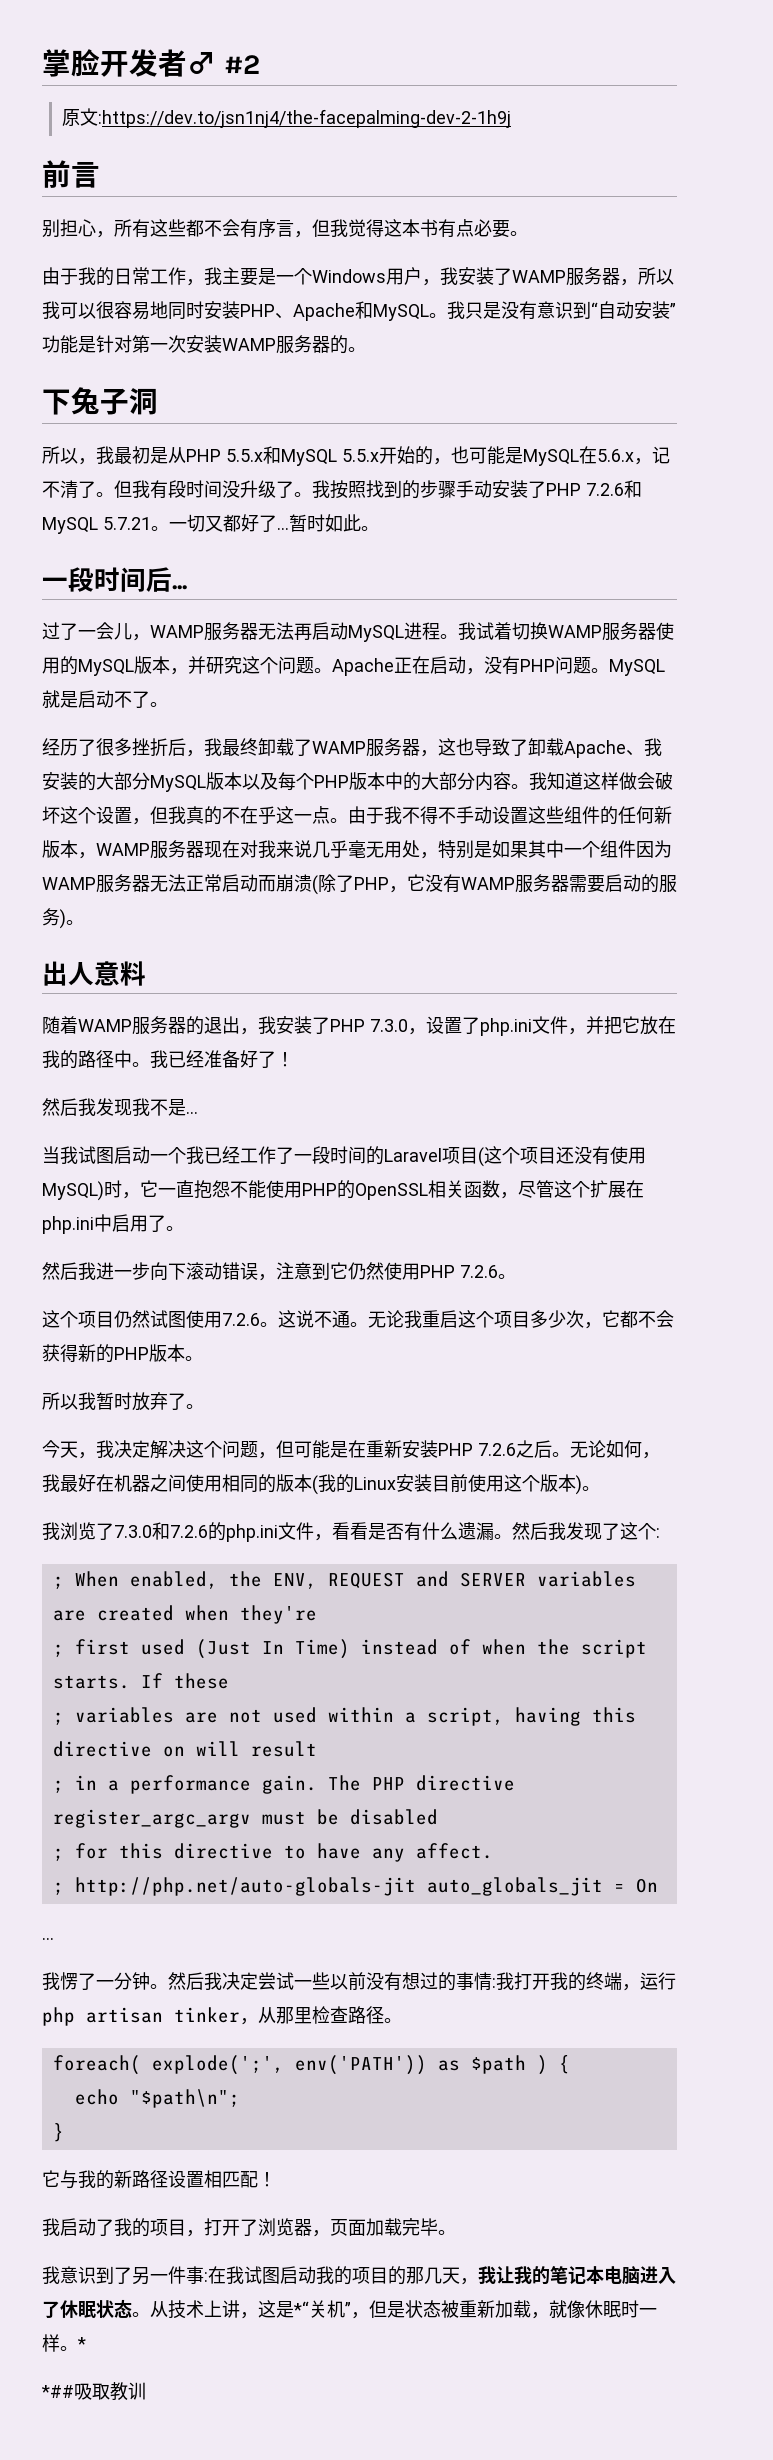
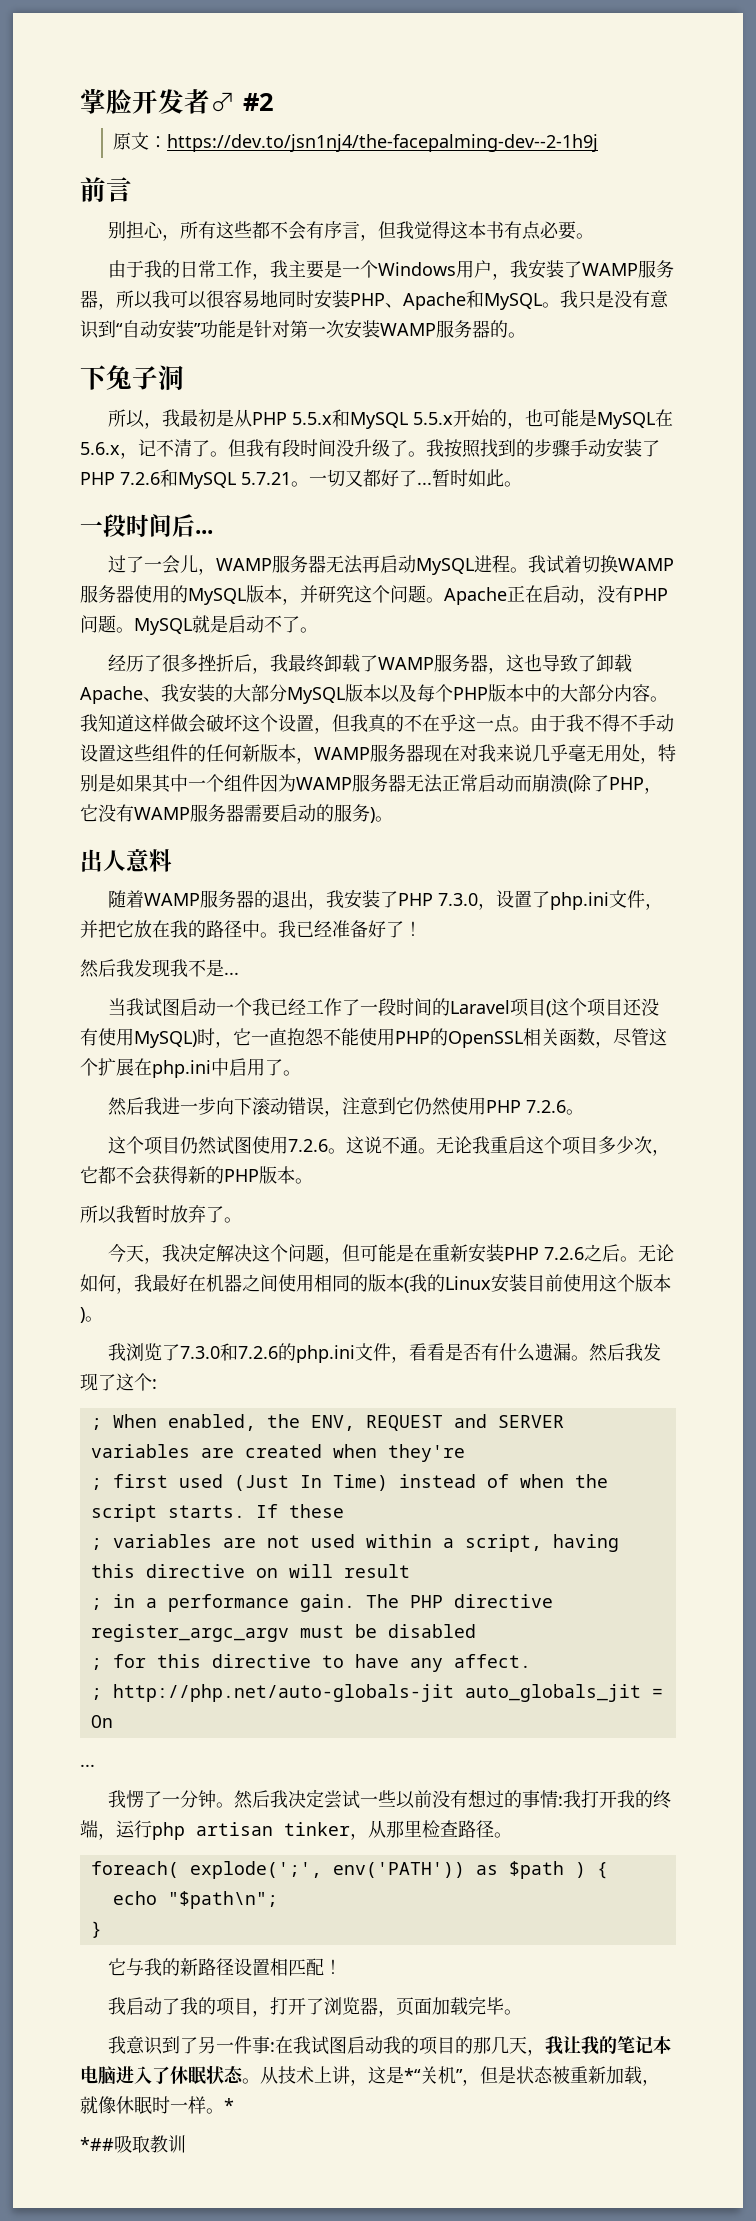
- 原文:https://dev.to/jsn1nj4/the-facepalming-dev-2-1h9j
+ 原文：https://dev.to/jsn1nj4/the-facepalming-dev--2-1h9j

